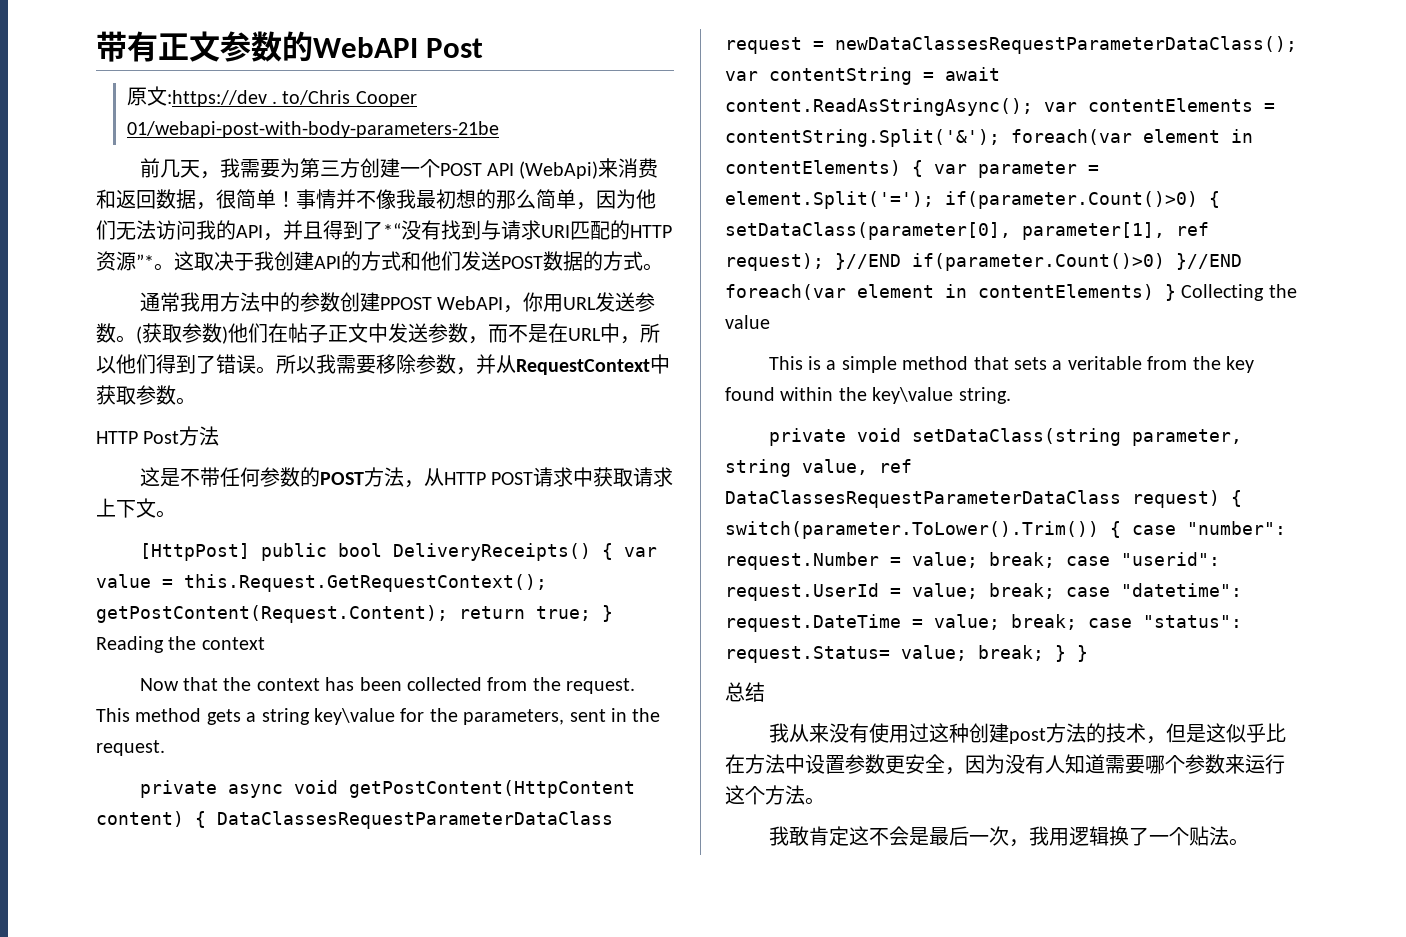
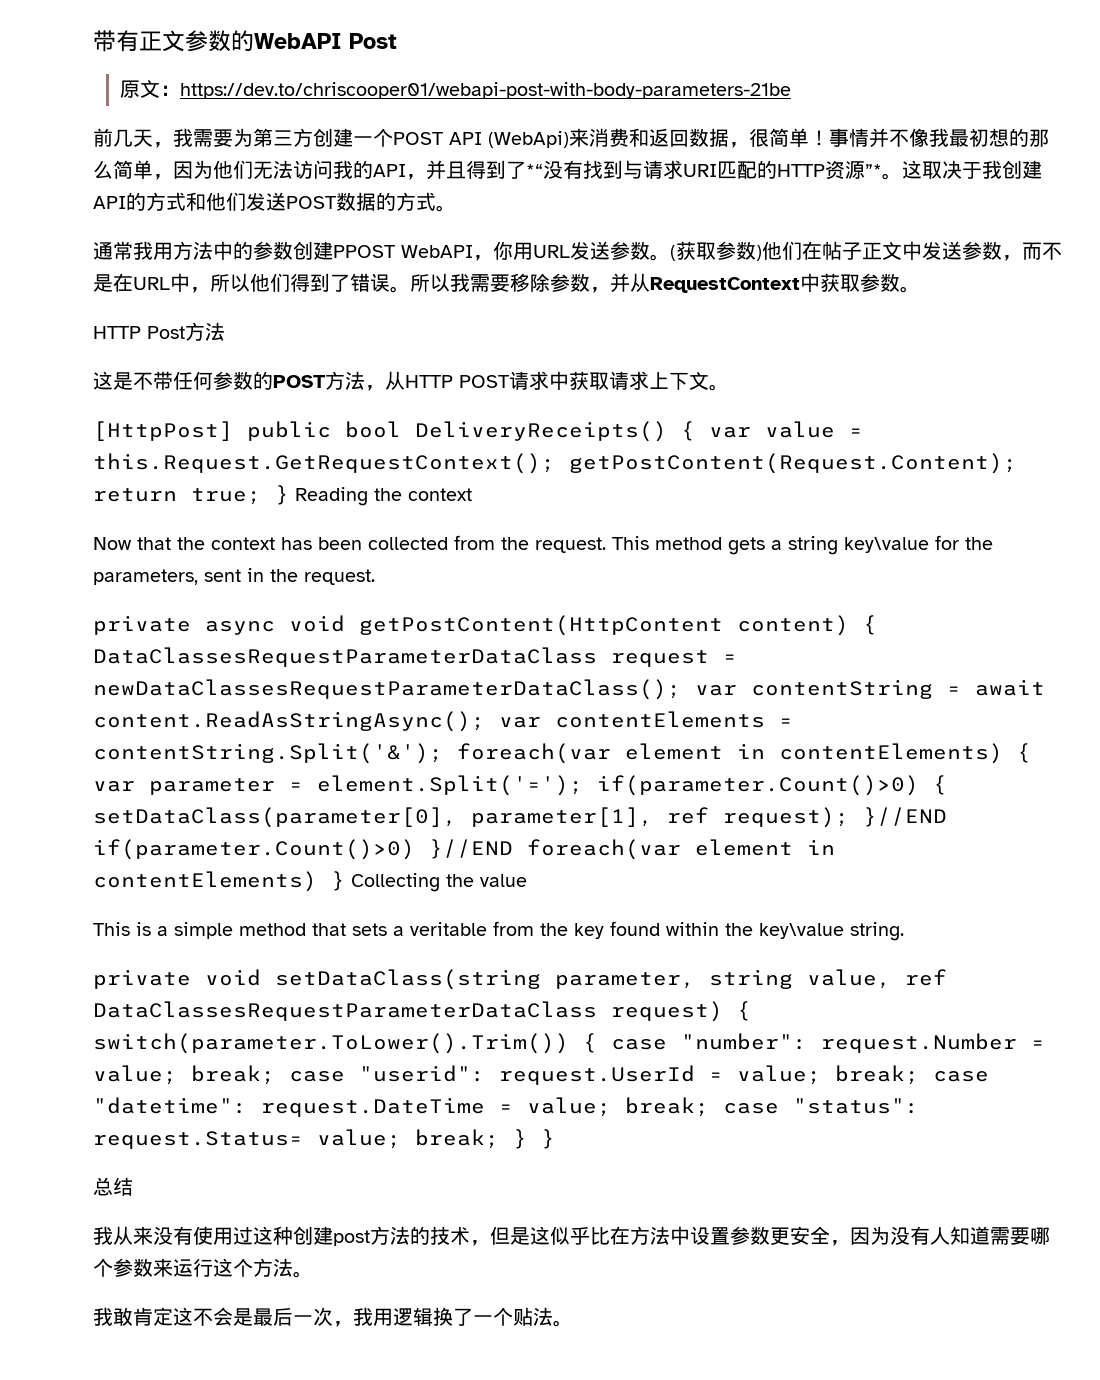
- 原文:https://dev . to/Chris Cooper 01/webapi-post-with-body-parameters-21be
+ 原文：https://dev.to/chriscooper01/webapi-post-with-body-parameters-21be

